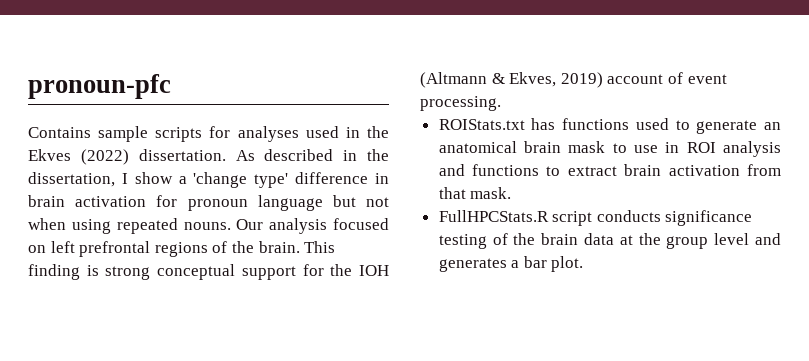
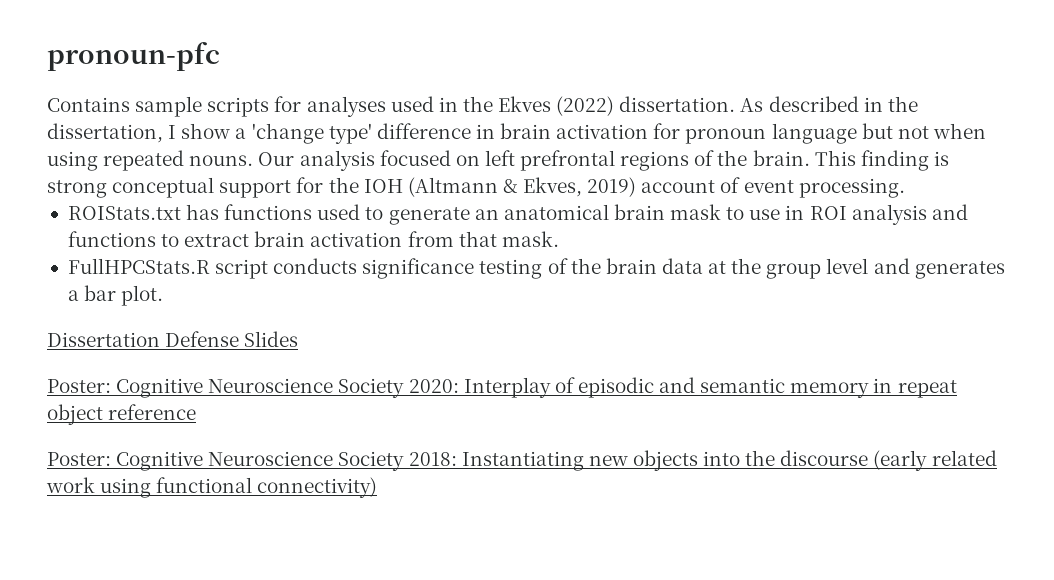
+ Dissertation Defense Slides
+ Poster: Cognitive Neuroscience Society 2020: Interplay of episodic and semantic memory in repeat object reference
+ Poster: Cognitive Neuroscience Society 2018: Instantiating new objects into the discourse (early related work using functional connectivity)

